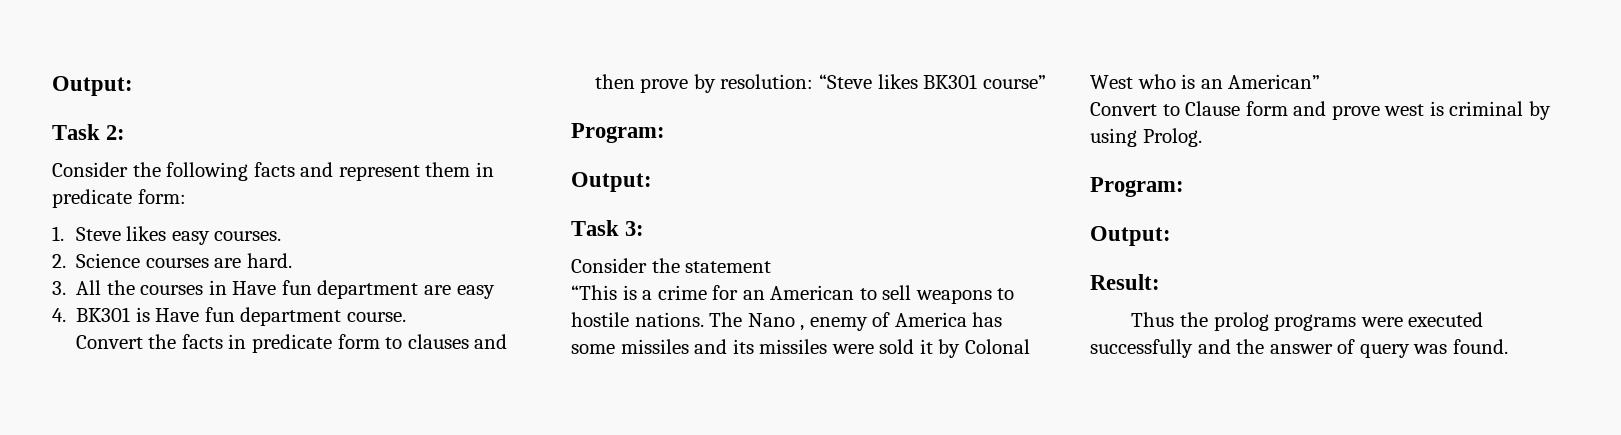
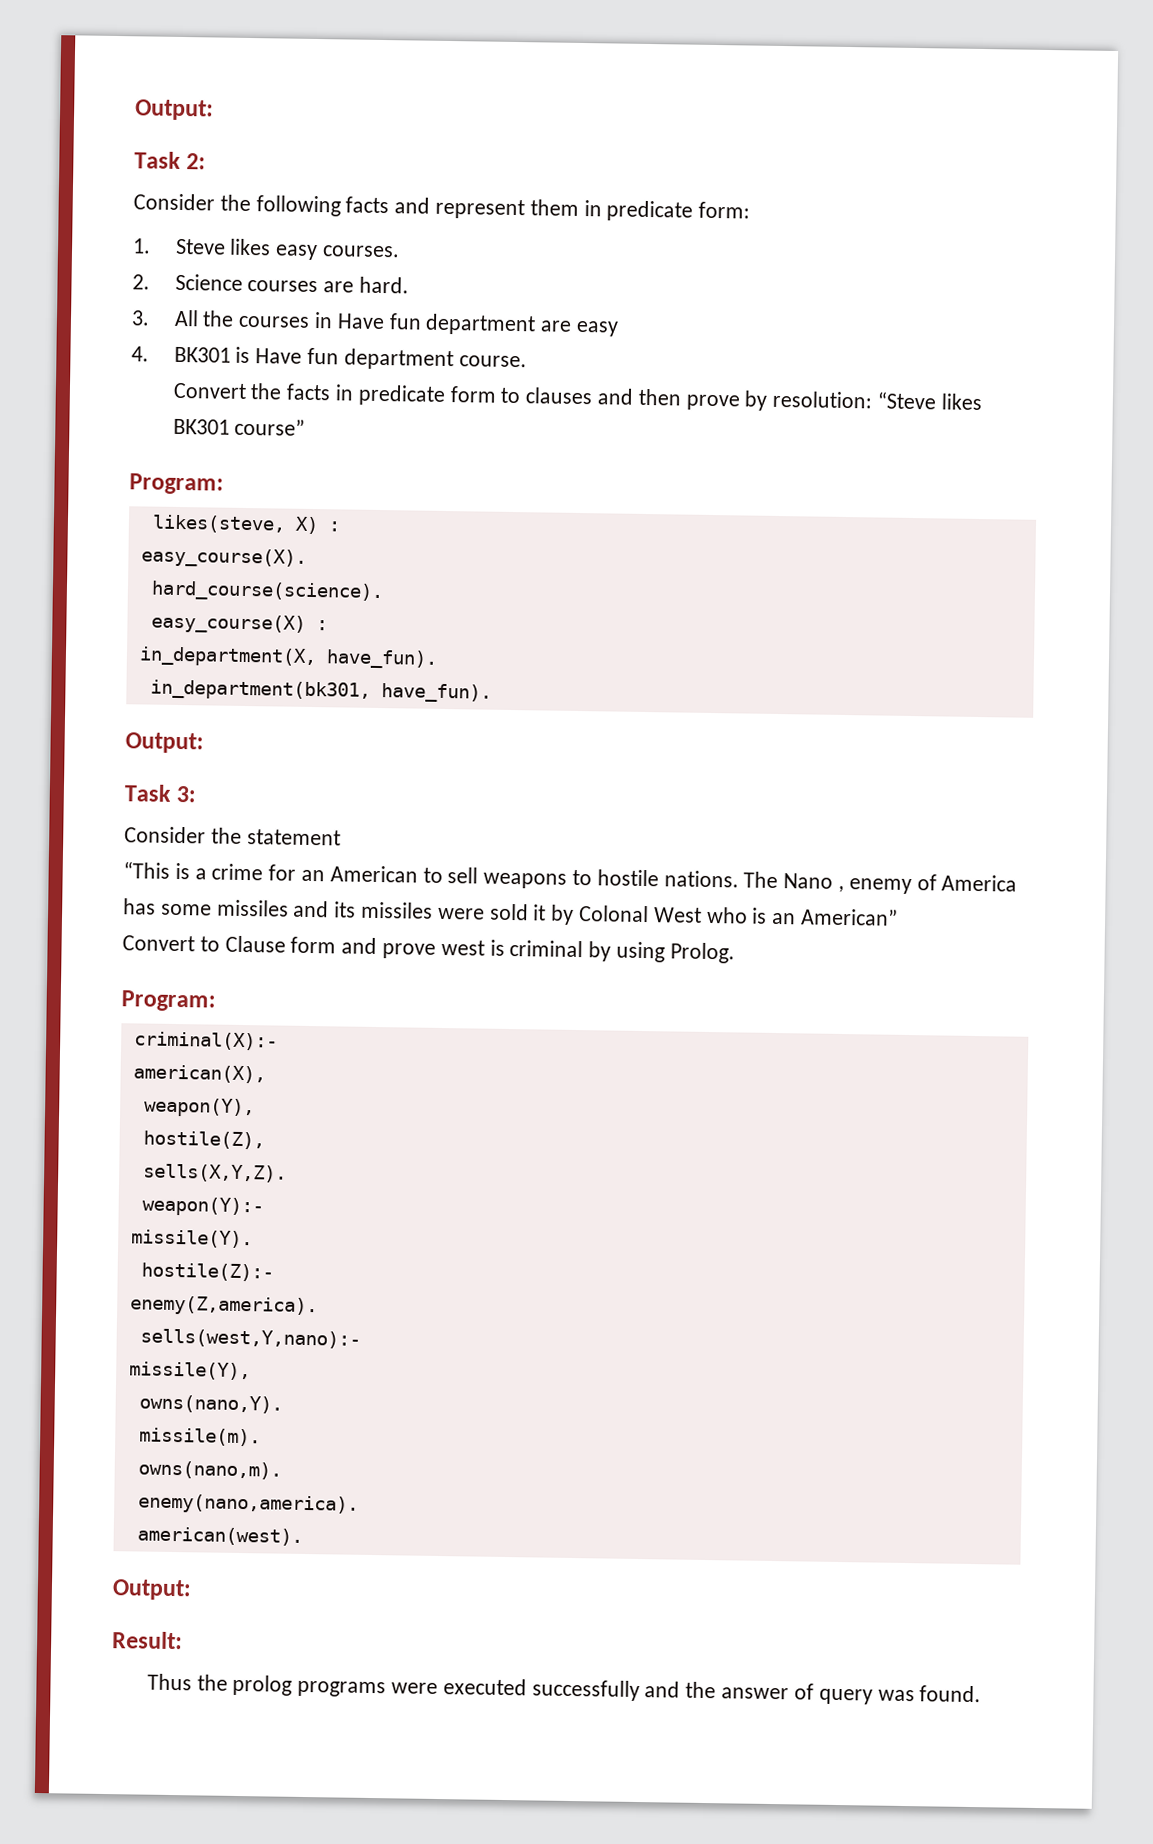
+ likes(steve, X) :
+ easy_course(X).
+ hard_course(science).
+ easy_course(X) :
+ in_department(X, have_fun).
+ in_department(bk301, have_fun).
+ criminal(X):-
+ american(X),
+ weapon(Y),
+ hostile(Z),
+ sells(X,Y,Z).
+ weapon(Y):-
+ missile(Y).
+ hostile(Z):-
+ enemy(Z,america).
+ sells(west,Y,nano):-
+ missile(Y),
+ owns(nano,Y).
+ missile(m).
+ owns(nano,m).
+ enemy(nano,america).
+ american(west).

